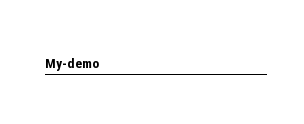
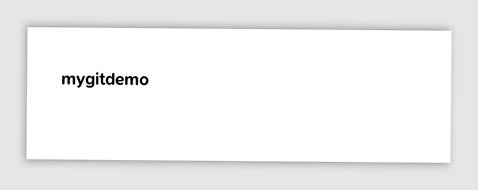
- My-demo
+ mygitdemo

